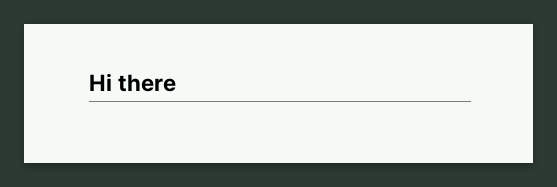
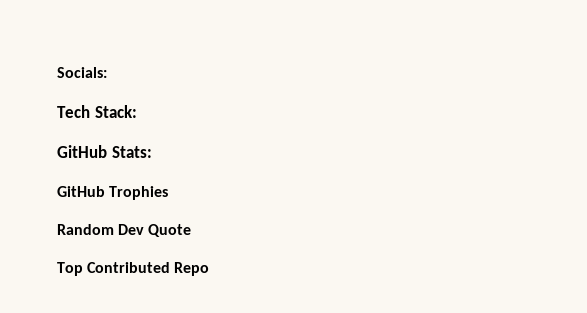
- Hi there
+ Socials:
+ Tech Stack:
+ GitHub Stats:
+ GitHub Trophies
+ Random Dev Quote
+ Top Contributed Repo

